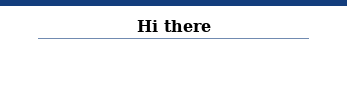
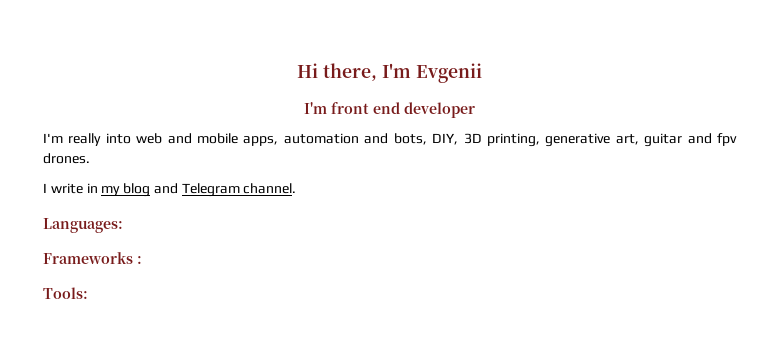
- Hi there
+ Hi there, I'm Evgenii
+ I'm front end developer
+ I'm really into web and mobile apps, automation and bots, DIY, 3D printing, generative art, guitar and fpv drones.
+ I write in my blog and Telegram channel.
+ Languages:
+ Frameworks :
+ Tools:

